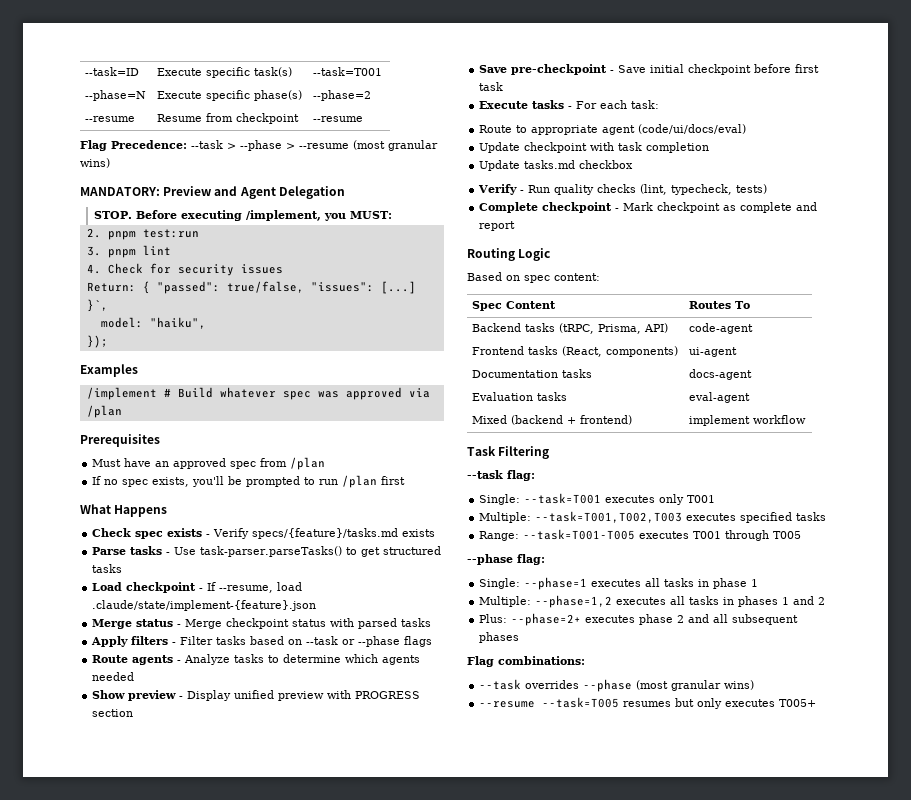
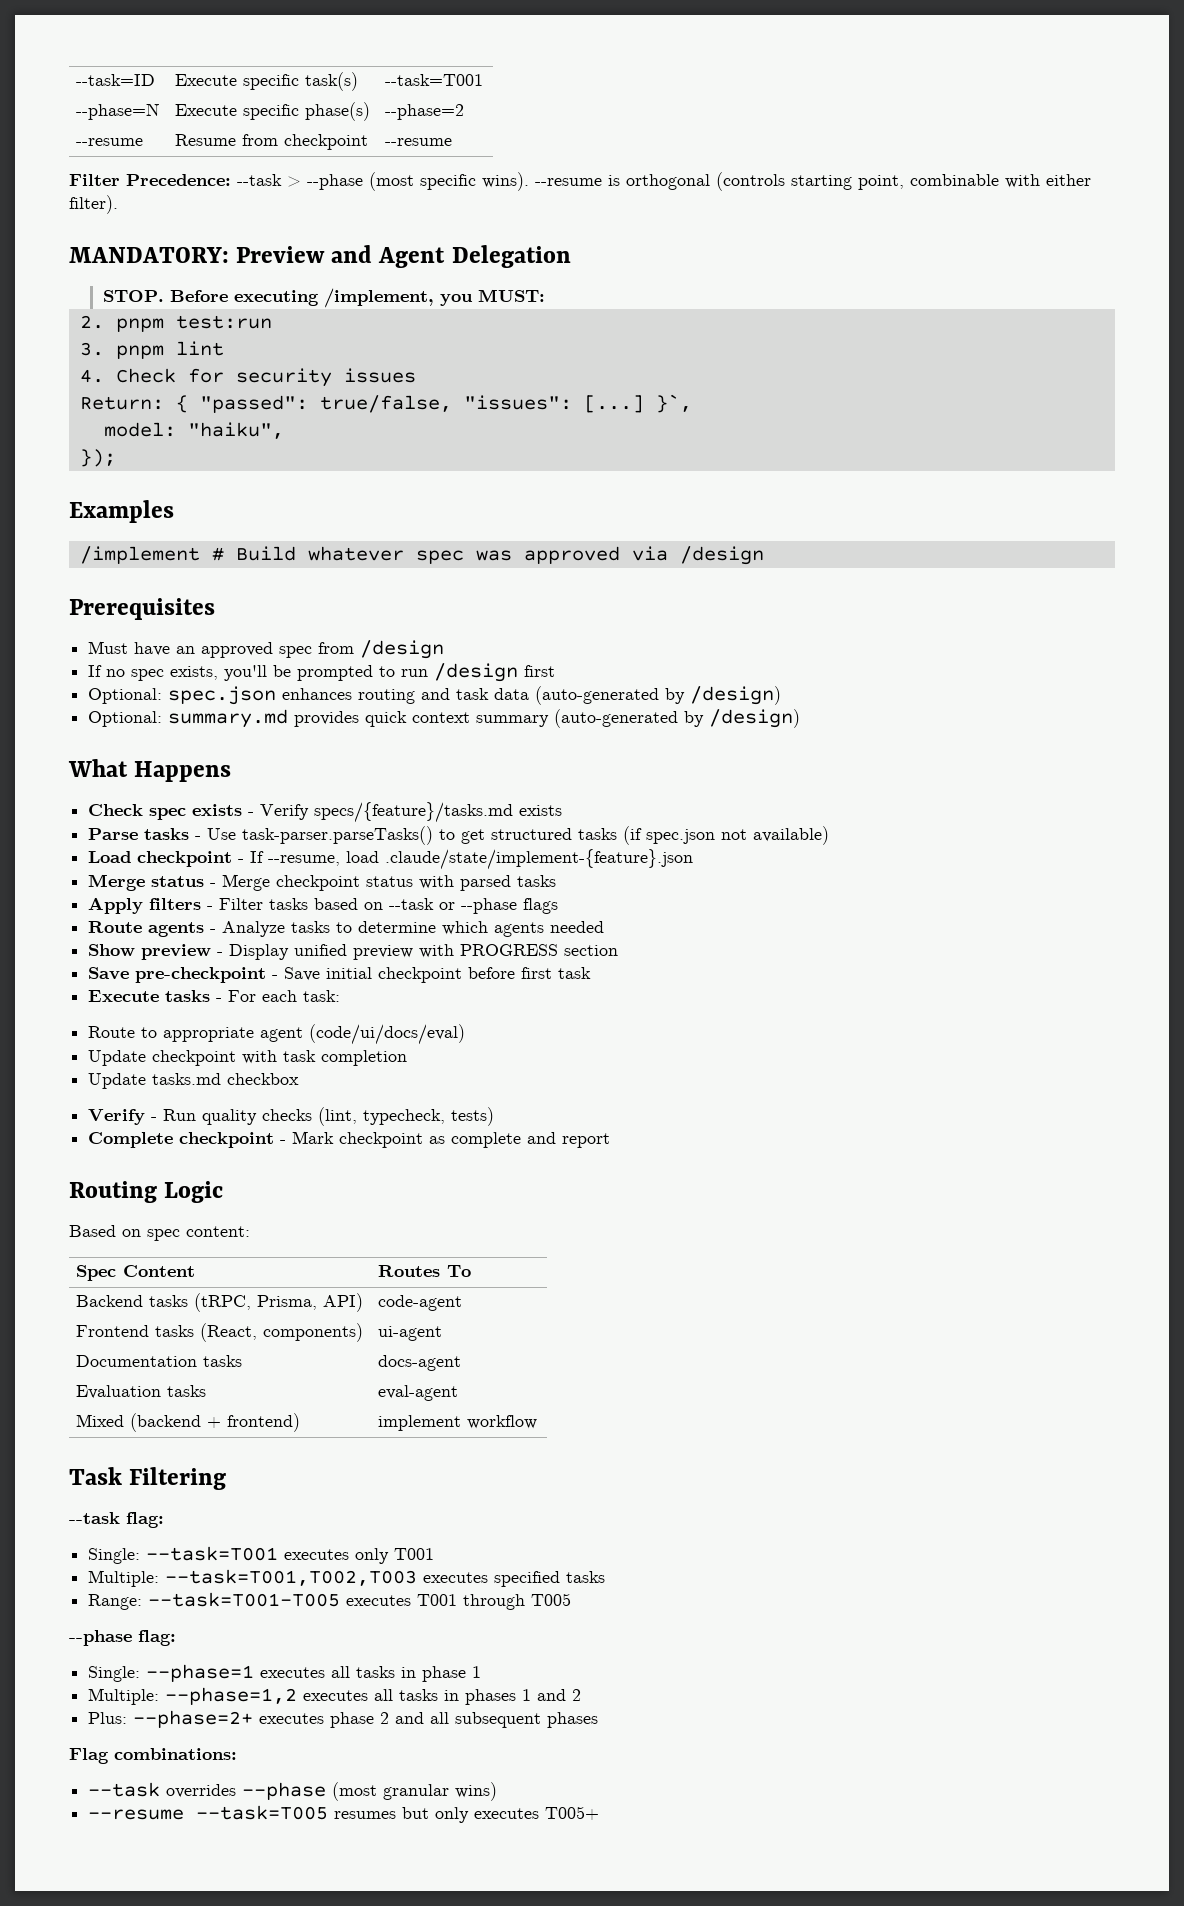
- Flag Precedence: --task > --phase > --resume (most granular wins)
+ Filter Precedence: --task > --phase (most specific wins). --resume is orthogonal (controls starting point, combinable with either filter).
- /implement # Build whatever spec was approved via /plan
+ /implement # Build whatever spec was approved via /design
- Must have an approved spec from /plan
+ Must have an approved spec from /design
- If no spec exists, you'll be prompted to run /plan first
+ If no spec exists, you'll be prompted to run /design first
+ Optional: spec.json enhances routing and task data (auto-generated by /design)
+ Optional: summary.md provides quick context summary (auto-generated by /design)
- Parse tasks - Use task-parser.parseTasks() to get structured tasks
+ Parse tasks - Use task-parser.parseTasks() to get structured tasks (if spec.json not available)

